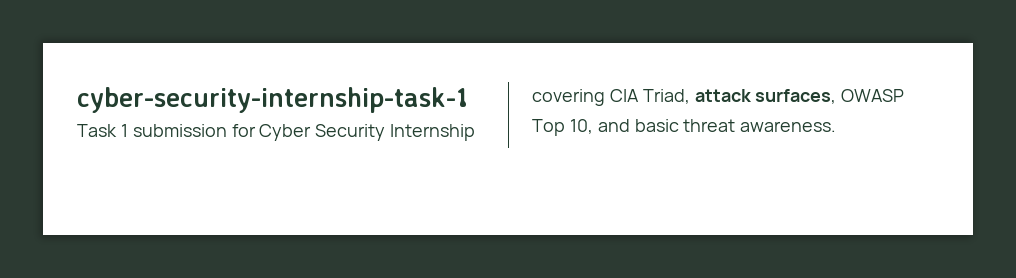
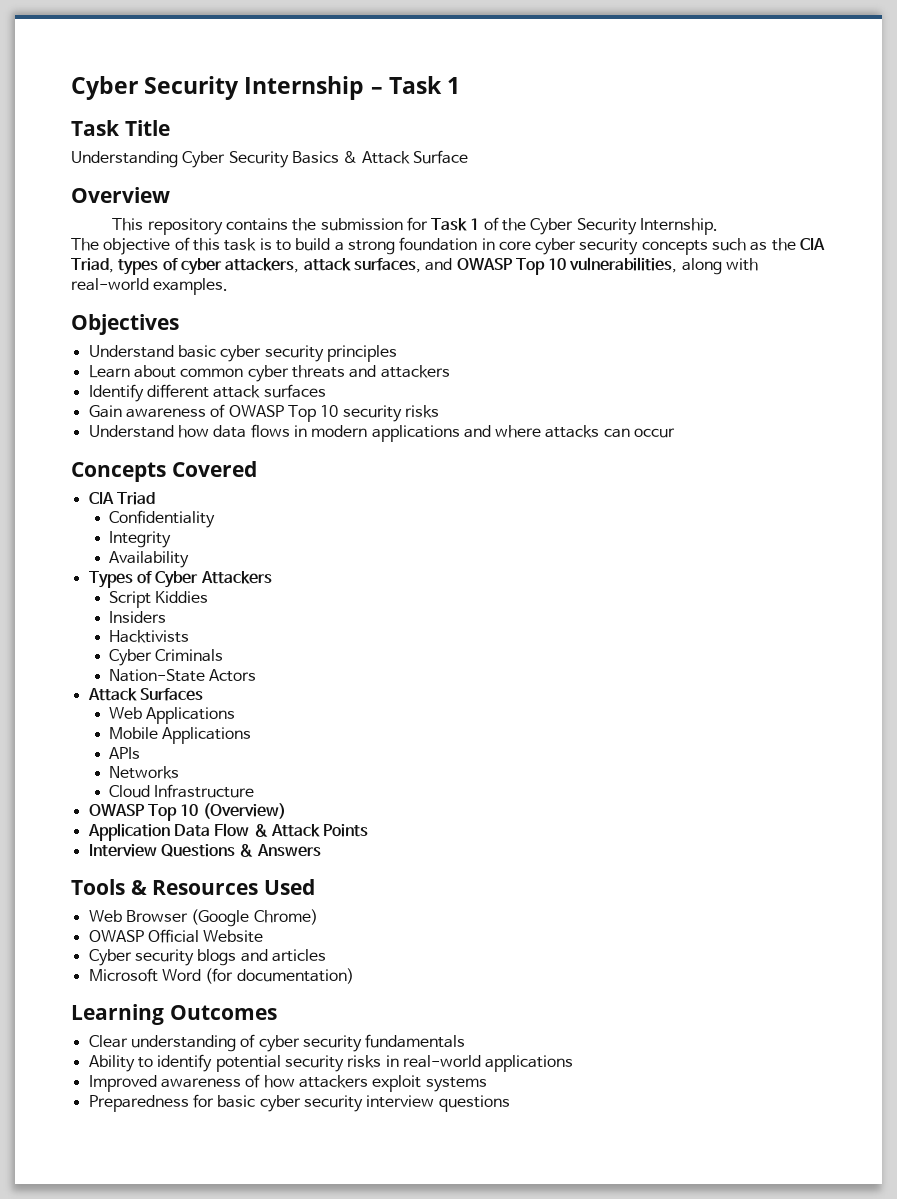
- cyber-security-internship-task-1
- Task 1 submission for Cyber Security Internship covering CIA Triad, attack surfaces, OWASP Top 10, and basic threat awareness.
+ Cyber Security Internship – Task 1
+ Task Title
+ Understanding Cyber Security Basics & Attack Surface
+ Overview
+ This repository contains the submission for Task 1 of the Cyber Security Internship.
+ The objective of this task is to build a strong foundation in core cyber security concepts such as the CIA Triad, types of cyber attackers, attack surfaces, and OWASP Top 10 vulnerabilities, along with real-world examples.
+ Objectives
+ Understand basic cyber security principles
+ Learn about common cyber threats and attackers
+ Identify different attack surfaces
+ Gain awareness of OWASP Top 10 security risks
+ Understand how data flows in modern applications and where attacks can occur
+ Concepts Covered
+ CIA Triad
+ Confidentiality
+ Integrity
+ Availability
+ Types of Cyber Attackers
+ Script Kiddies
+ Insiders
+ Hacktivists
+ Cyber Criminals
+ Nation-State Actors
+ Attack Surfaces
+ Web Applications
+ Mobile Applications
+ APIs
+ Networks
+ Cloud Infrastructure
+ OWASP Top 10 (Overview)
+ Application Data Flow & Attack Points
+ Interview Questions & Answers
+ Tools & Resources Used
+ Web Browser (Google Chrome)
+ OWASP Official Website
+ Cyber security blogs and articles
+ Microsoft Word (for documentation)
+ Learning Outcomes
+ Clear understanding of cyber security fundamentals
+ Ability to identify potential security risks in real-world applications
+ Improved awareness of how attackers exploit systems
+ Preparedness for basic cyber security interview questions

